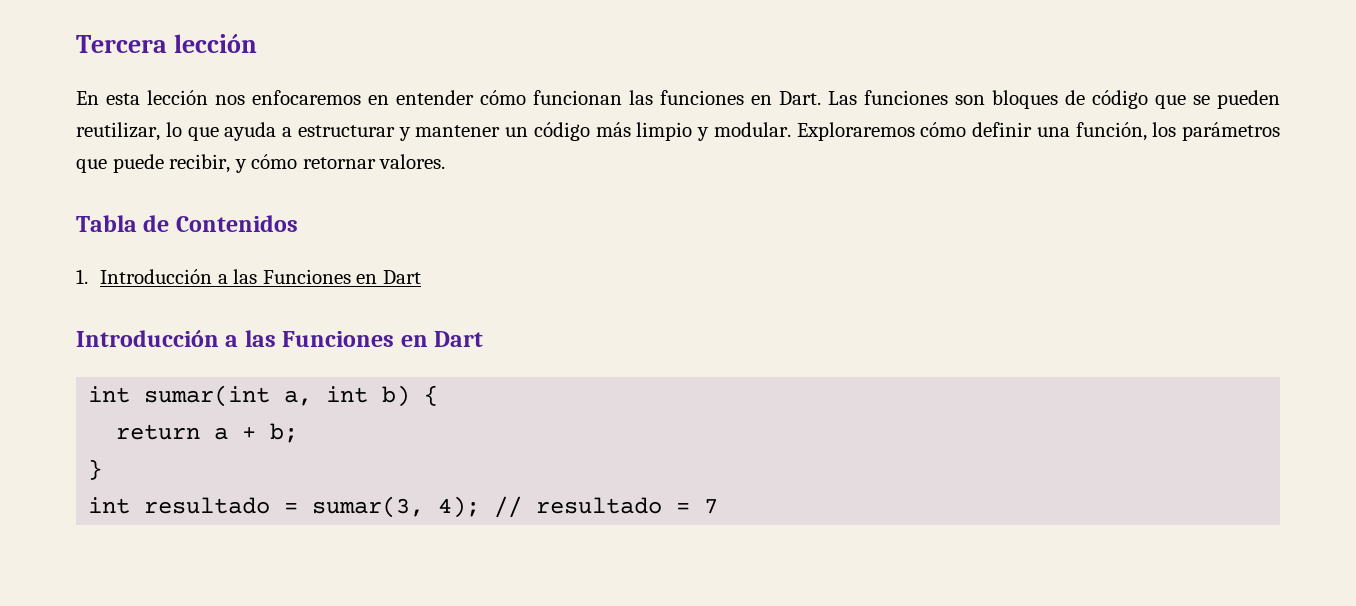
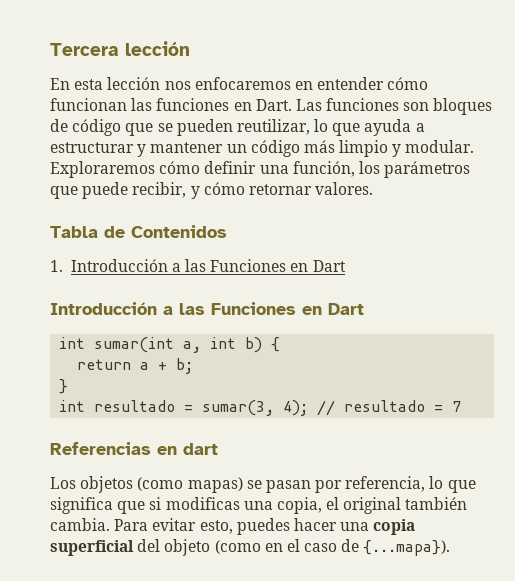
+ Referencias en dart
+ Los objetos (como mapas) se pasan por referencia, lo que significa que si modificas una copia, el original también cambia. Para evitar esto, puedes hacer una copia superficial del objeto (como en el caso de {...mapa}).

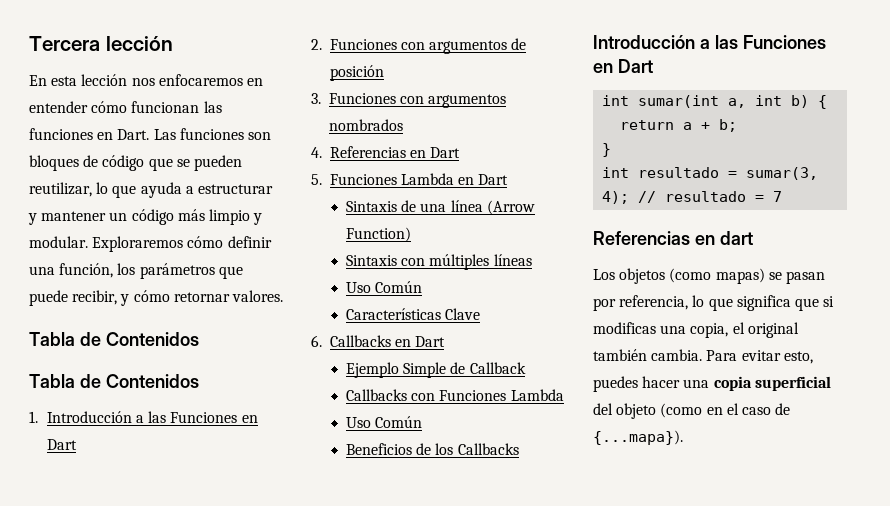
  Exploraremos cómo definir una función, los parámetros que puede recibir, y cómo retornar valores.
+ Tabla de Contenidos
+ 2. Funciones con argumentos de posición
+ 3. Funciones con argumentos nombrados
+ 4. Referencias en Dart
+ 5. Funciones Lambda en Dart
+ Sintaxis de una línea (Arrow Function)
+ Sintaxis con múltiples líneas
+ Uso Común
+ Características Clave
+ 6. Callbacks en Dart
+ Ejemplo Simple de Callback
+ Callbacks con Funciones Lambda
+ Uso Común
+ Beneficios de los Callbacks

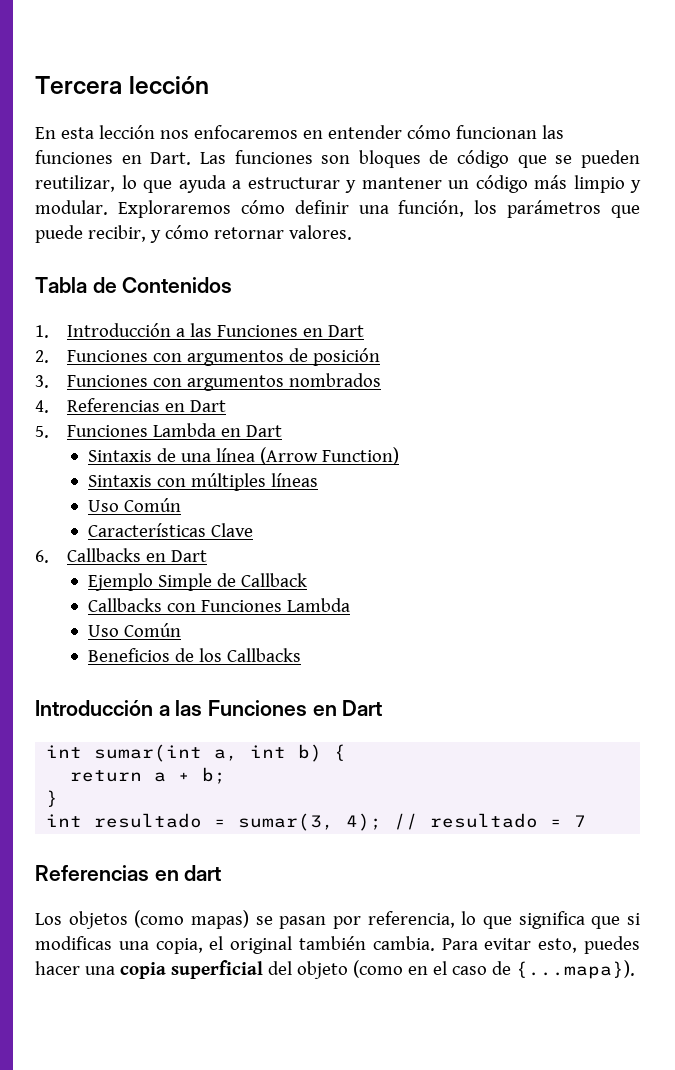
  Exploraremos cómo definir una función, los parámetros que puede recibir, y cómo retornar valores.
- Tabla de Contenidos

